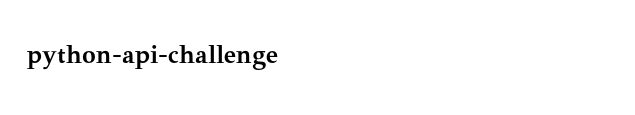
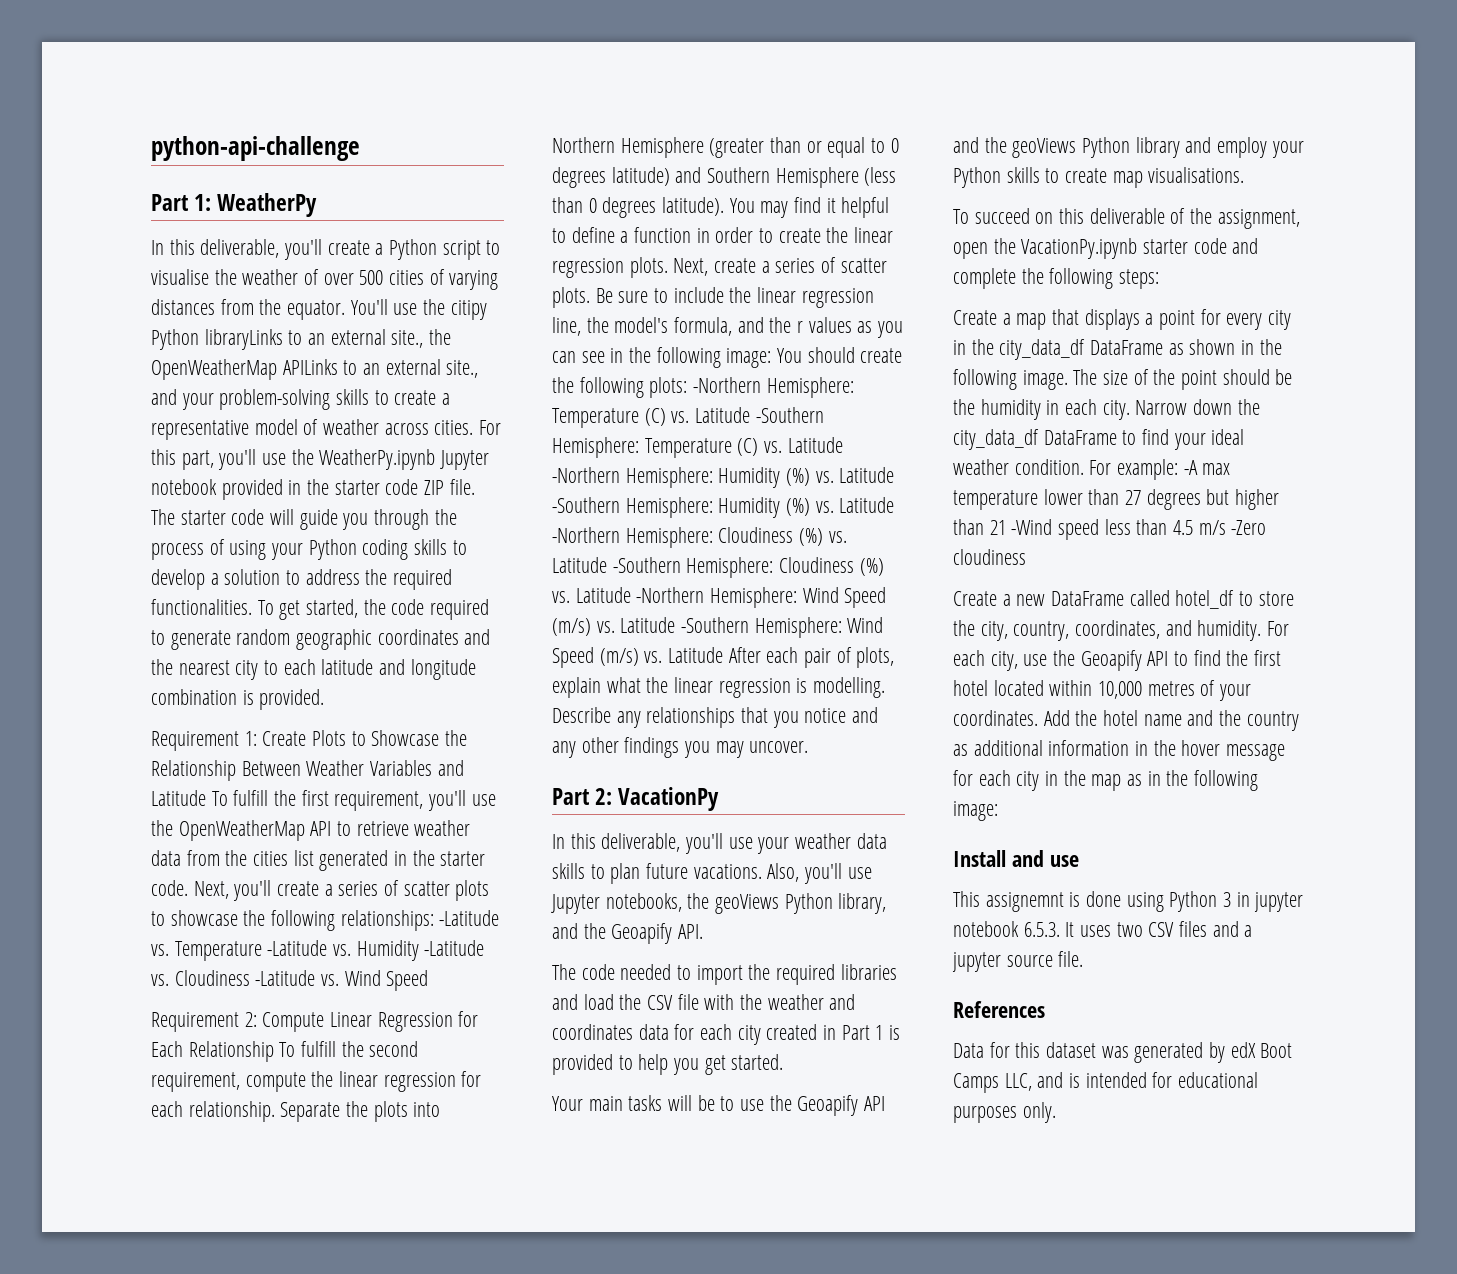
+ Part 1: WeatherPy
+ In this deliverable, you'll create a Python script to visualise the weather of over 500 cities of varying distances from the equator. You'll use the citipy Python libraryLinks to an external site., the OpenWeatherMap APILinks to an external site., and your problem-solving skills to create a representative model of weather across cities. For this part, you'll use the WeatherPy.ipynb Jupyter notebook provided in the starter code ZIP file. The starter code will guide you through the process of using your Python coding skills to develop a solution to address the required functionalities. To get started, the code required to generate random geographic coordinates and the nearest city to each latitude and longitude combination is provided.
+ Requirement 1: Create Plots to Showcase the Relationship Between Weather Variables and Latitude To fulfill the first requirement, you'll use the OpenWeatherMap API to retrieve weather data from the cities list generated in the starter code. Next, you'll create a series of scatter plots to showcase the following relationships: -Latitude vs. Temperature -Latitude vs. Humidity -Latitude vs. Cloudiness -Latitude vs. Wind Speed
+ Requirement 2: Compute Linear Regression for Each Relationship To fulfill the second requirement, compute the linear regression for each relationship. Separate the plots into Northern Hemisphere (greater than or equal to 0 degrees latitude) and Southern Hemisphere (less than 0 degrees latitude). You may find it helpful to define a function in order to create the linear regression plots. Next, create a series of scatter plots. Be sure to include the linear regression line, the model's formula, and the r values as you can see in the following image: You should create the following plots: -Northern Hemisphere: Temperature (C) vs. Latitude -Southern Hemisphere: Temperature (C) vs. Latitude -Northern Hemisphere: Humidity (%) vs. Latitude -Southern Hemisphere: Humidity (%) vs. Latitude -Northern Hemisphere: Cloudiness (%) vs. Latitude -Southern Hemisphere: Cloudiness (%) vs. Latitude -Northern Hemisphere: Wind Speed (m/s) vs. Latitude -Southern Hemisphere: Wind Speed (m/s) vs. Latitude After each pair of plots, explain what the linear regression is modelling. Describe any relationships that you notice and any other findings you may uncover.
+ Part 2: VacationPy
+ In this deliverable, you'll use your weather data skills to plan future vacations. Also, you'll use Jupyter notebooks, the geoViews Python library, and the Geoapify API.
+ The code needed to import the required libraries and load the CSV file with the weather and coordinates data for each city created in Part 1 is provided to help you get started.
+ Your main tasks will be to use the Geoapify API and the geoViews Python library and employ your Python skills to create map visualisations.
+ To succeed on this deliverable of the assignment, open the VacationPy.ipynb starter code and complete the following steps:
+ Create a map that displays a point for every city in the city_data_df DataFrame as shown in the following image. The size of the point should be the humidity in each city. Narrow down the city_data_df DataFrame to find your ideal weather condition. For example: -A max temperature lower than 27 degrees but higher than 21 -Wind speed less than 4.5 m/s -Zero cloudiness
+ Create a new DataFrame called hotel_df to store the city, country, coordinates, and humidity. For each city, use the Geoapify API to find the first hotel located within 10,000 metres of your coordinates. Add the hotel name and the country as additional information in the hover message for each city in the map as in the following image:
+ Install and use
+ This assignemnt is done using Python 3 in jupyter notebook 6.5.3. It uses two CSV files and a jupyter source file.
+ References
+ Data for this dataset was generated by edX Boot Camps LLC, and is intended for educational purposes only.

